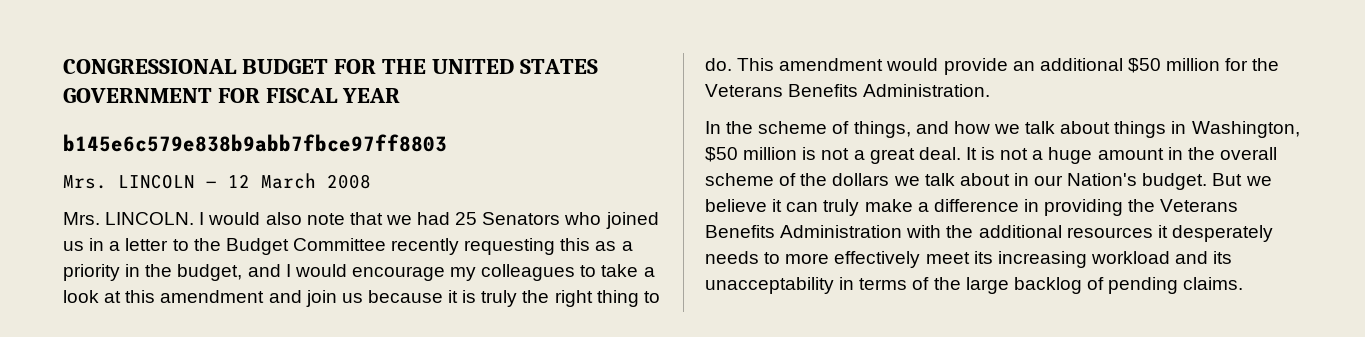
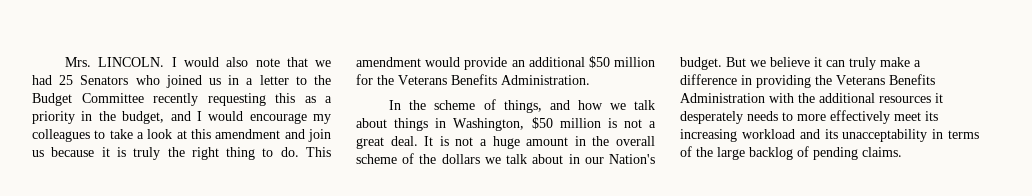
- CONGRESSIONAL BUDGET FOR THE UNITED STATES GOVERNMENT FOR FISCAL YEAR
- b145e6c579e838b9abb7fbce97ff8803
- Mrs. LINCOLN — 12 March 2008

